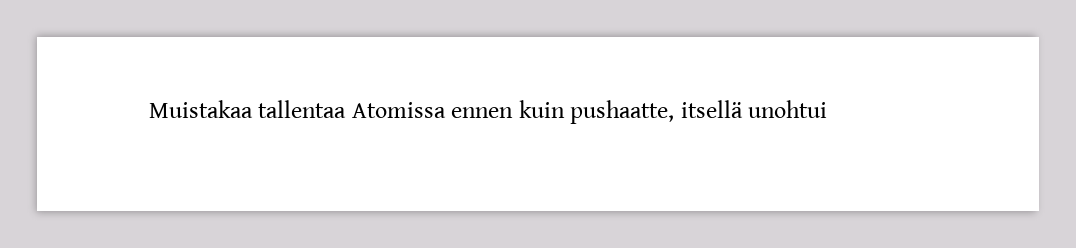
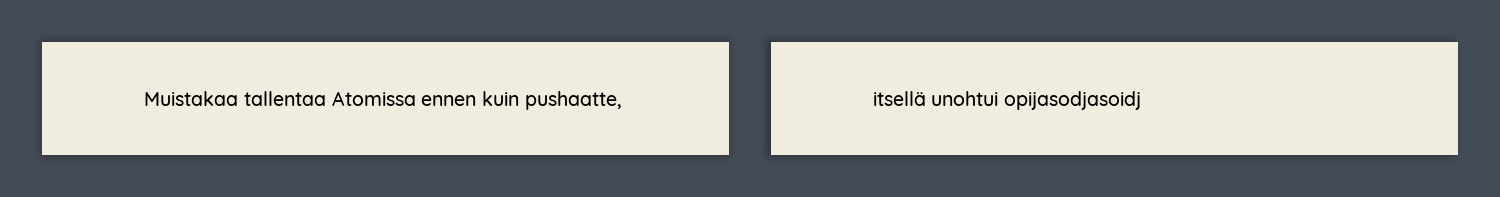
- Muistakaa tallentaa Atomissa ennen kuin pushaatte, itsellä unohtui
+ Muistakaa tallentaa Atomissa ennen kuin pushaatte, itsellä unohtui opijasodjasoidj

